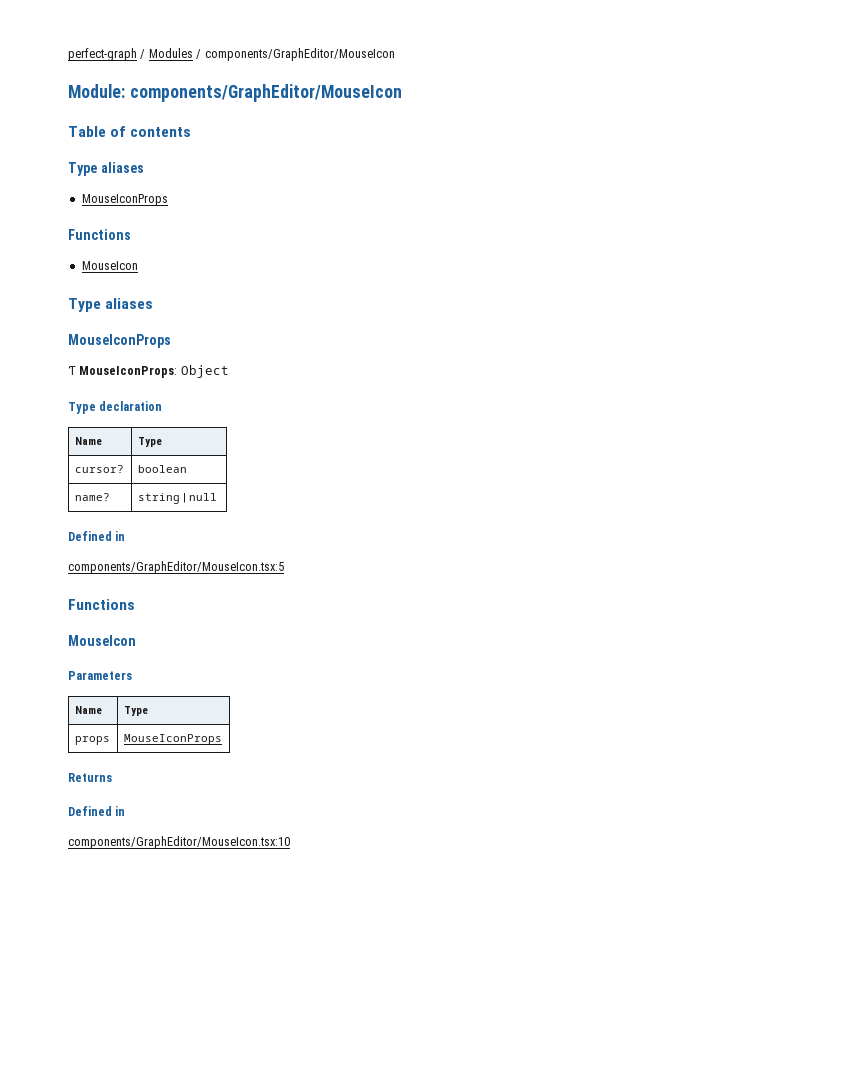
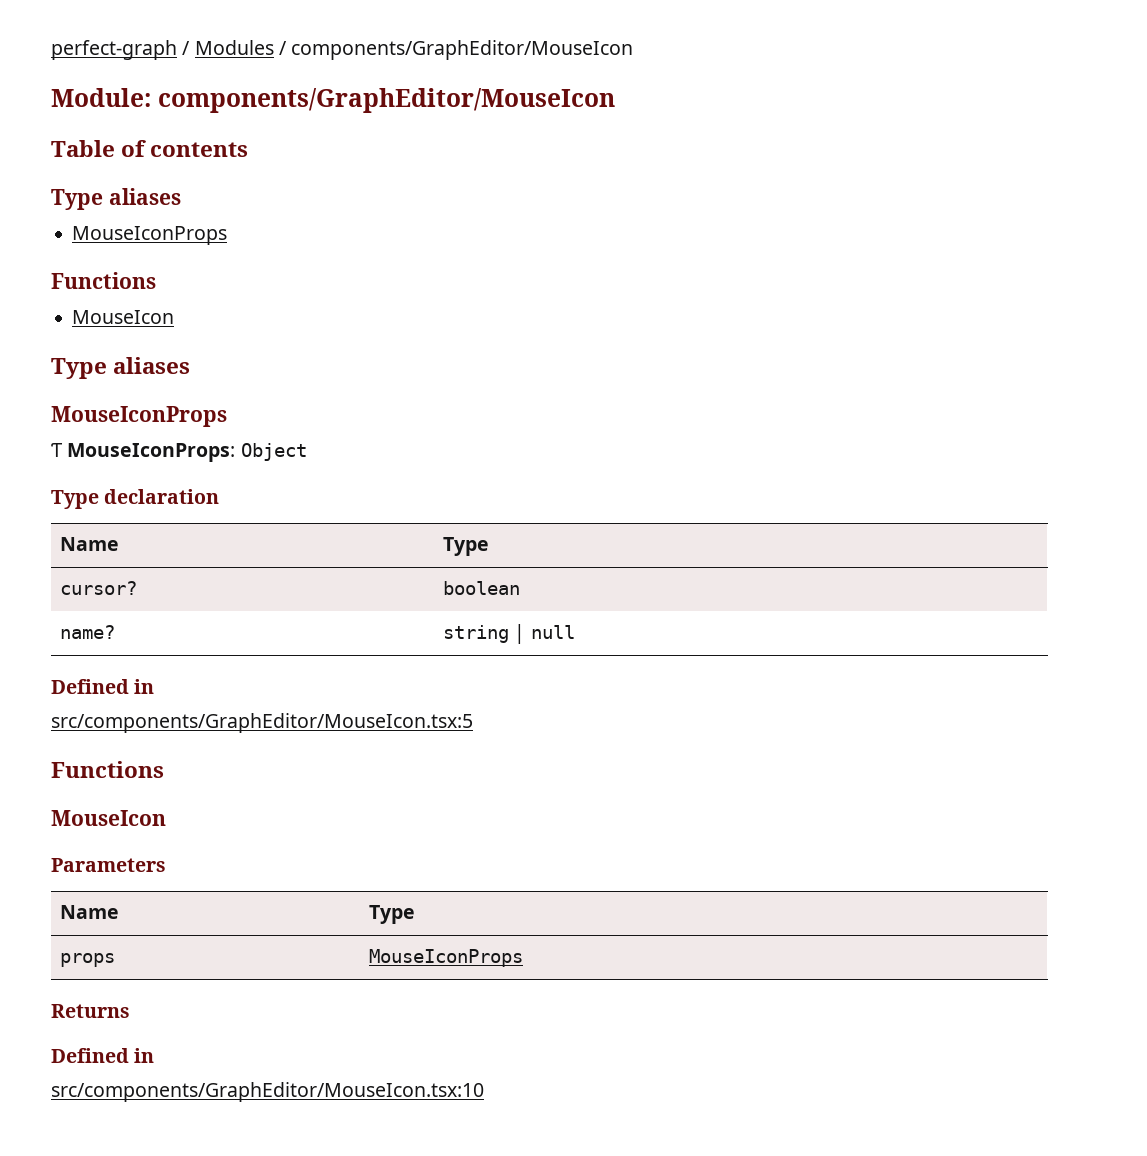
- components/GraphEditor/MouseIcon.tsx:5
+ src/components/GraphEditor/MouseIcon.tsx:5
- components/GraphEditor/MouseIcon.tsx:10
+ src/components/GraphEditor/MouseIcon.tsx:10

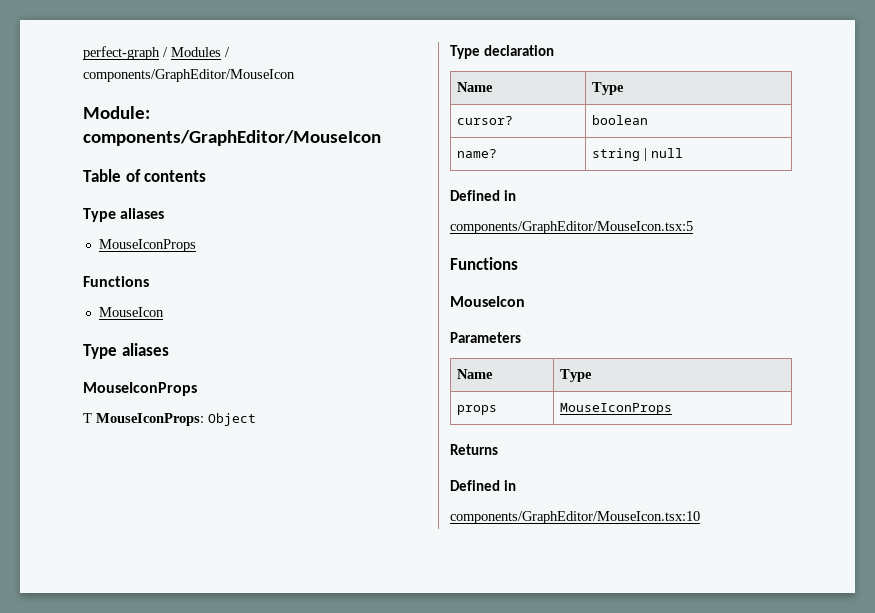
- src/components/GraphEditor/MouseIcon.tsx:5
+ components/GraphEditor/MouseIcon.tsx:5
- src/components/GraphEditor/MouseIcon.tsx:10
+ components/GraphEditor/MouseIcon.tsx:10

